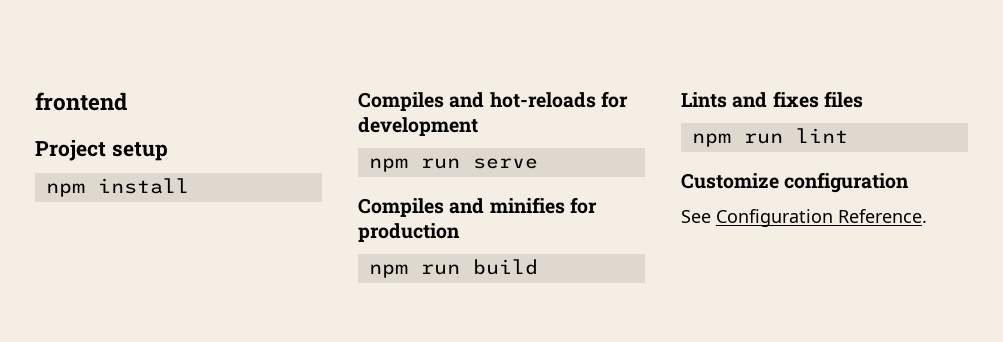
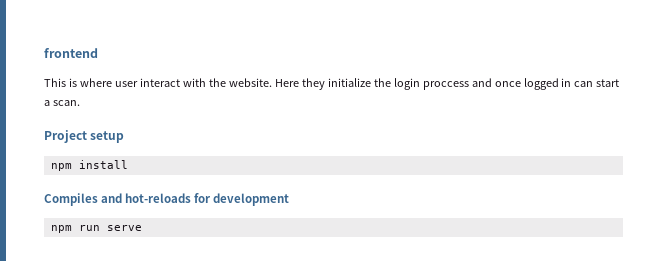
+ This is where user interact with the website. Here they initialize the login proccess and once logged in can start a scan.
- Compiles and minifies for production
- npm run build
- Lints and fixes files
- npm run lint
- Customize configuration
- See Configuration Reference.

